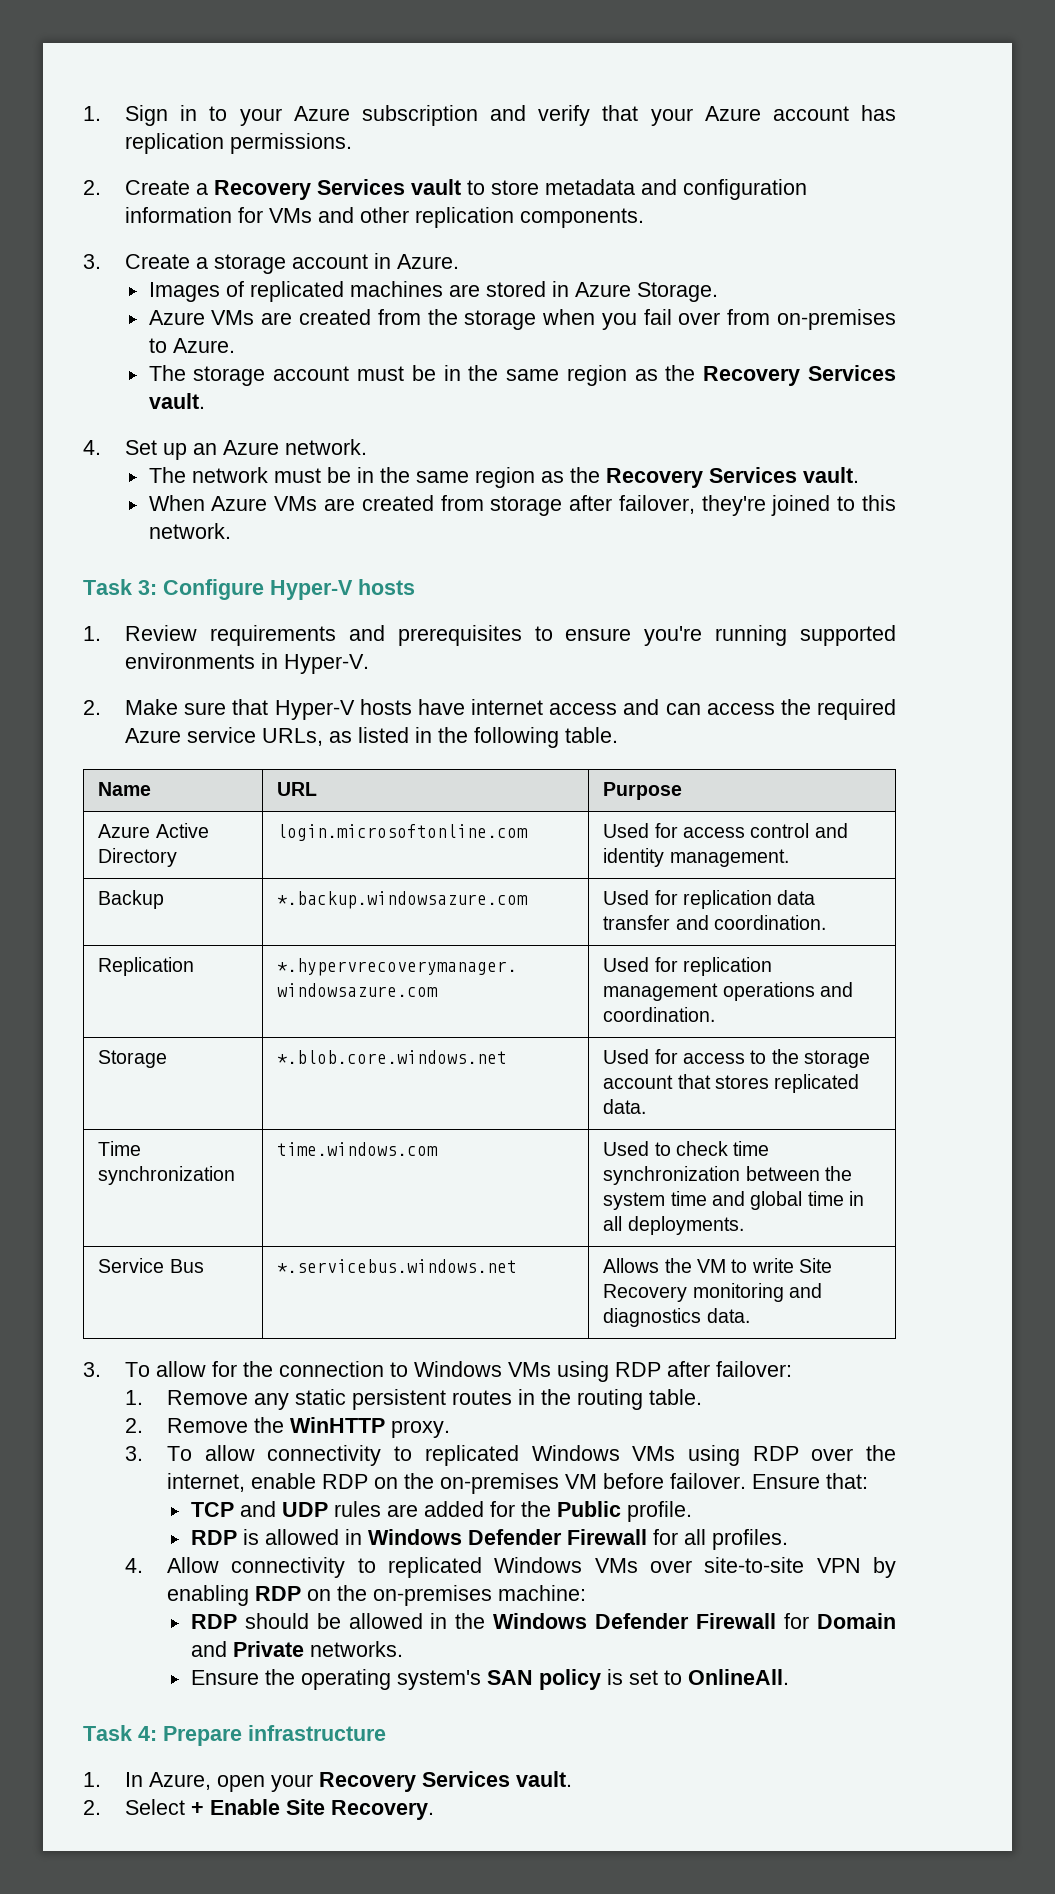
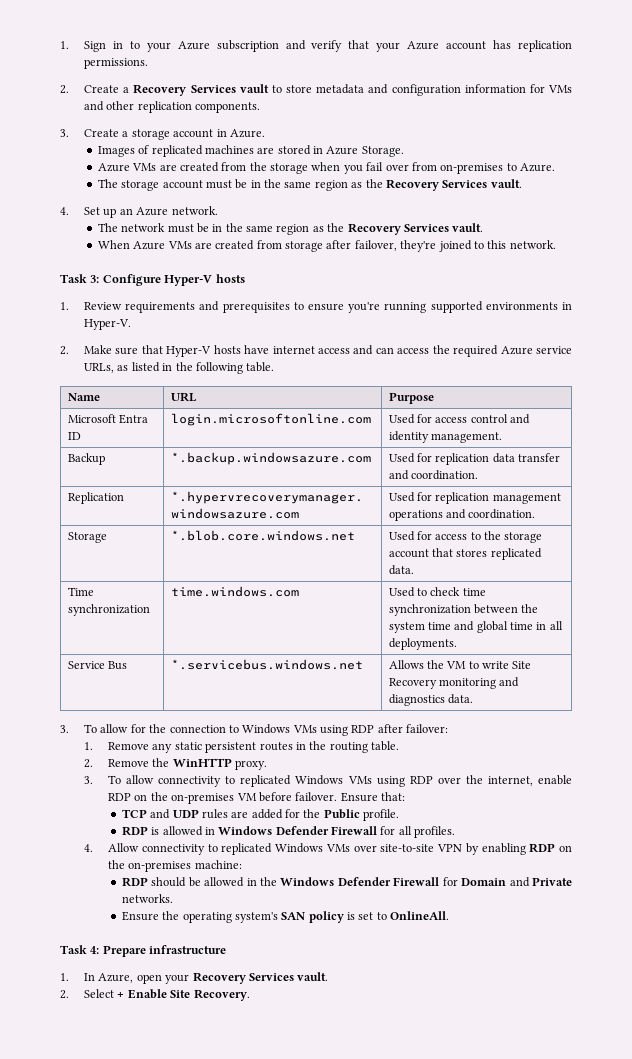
- Azure Active Directory | login.microsoftonline.com | Used for access control and identity management.
+ Microsoft Entra ID | login.microsoftonline.com | Used for access control and identity management.

